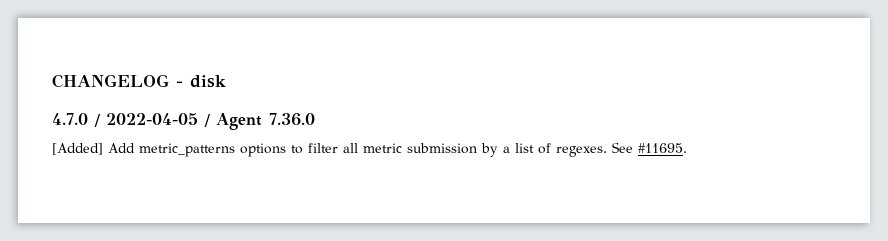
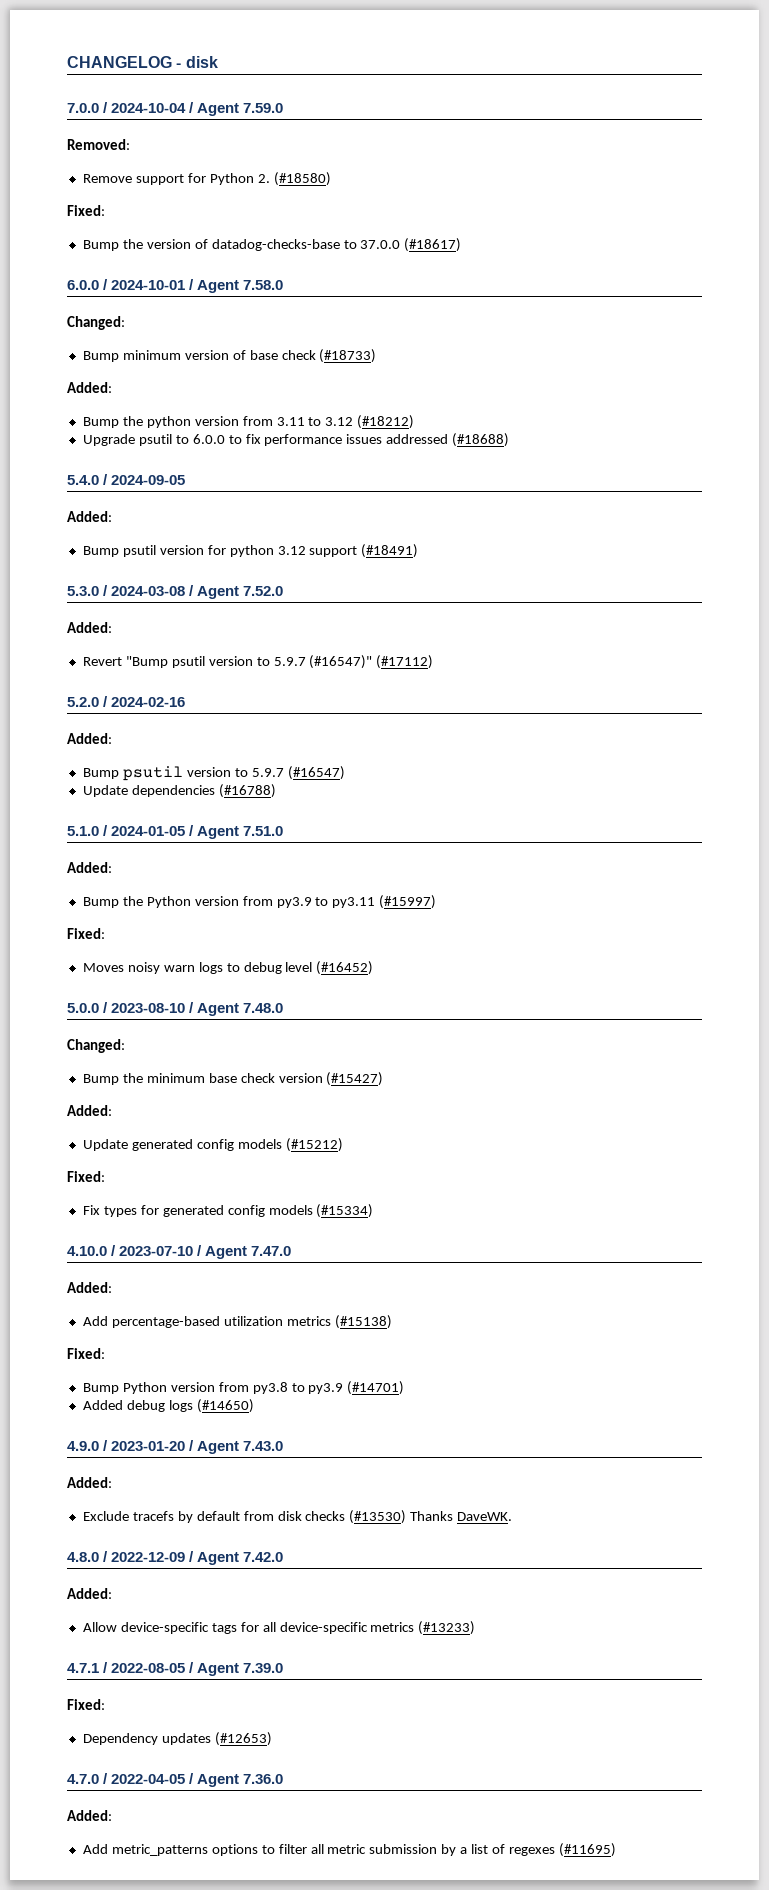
+ 7.0.0 / 2024-10-04 / Agent 7.59.0
+ Removed:
+ Remove support for Python 2. (#18580)
+ Fixed:
+ Bump the version of datadog-checks-base to 37.0.0 (#18617)
+ 6.0.0 / 2024-10-01 / Agent 7.58.0
+ Changed:
+ Bump minimum version of base check (#18733)
+ Added:
+ Bump the python version from 3.11 to 3.12 (#18212)
+ Upgrade psutil to 6.0.0 to fix performance issues addressed (#18688)
+ 5.4.0 / 2024-09-05
+ Added:
+ Bump psutil version for python 3.12 support (#18491)
+ 5.3.0 / 2024-03-08 / Agent 7.52.0
+ Added:
+ Revert "Bump psutil version to 5.9.7 (#16547)" (#17112)
+ 5.2.0 / 2024-02-16
+ Added:
+ Bump psutil version to 5.9.7 (#16547)
+ Update dependencies (#16788)
+ 5.1.0 / 2024-01-05 / Agent 7.51.0
+ Added:
+ Bump the Python version from py3.9 to py3.11 (#15997)
+ Fixed:
+ Moves noisy warn logs to debug level (#16452)
+ 5.0.0 / 2023-08-10 / Agent 7.48.0
+ Changed:
+ Bump the minimum base check version (#15427)
+ Added:
+ Update generated config models (#15212)
+ Fixed:
+ Fix types for generated config models (#15334)
+ 4.10.0 / 2023-07-10 / Agent 7.47.0
+ Added:
+ Add percentage-based utilization metrics (#15138)
+ Fixed:
+ Bump Python version from py3.8 to py3.9 (#14701)
+ Added debug logs (#14650)
+ 4.9.0 / 2023-01-20 / Agent 7.43.0
+ Added:
+ Exclude tracefs by default from disk checks (#13530) Thanks DaveWK.
+ 4.8.0 / 2022-12-09 / Agent 7.42.0
+ Added:
+ Allow device-specific tags for all device-specific metrics (#13233)
+ 4.7.1 / 2022-08-05 / Agent 7.39.0
+ Fixed:
+ Dependency updates (#12653)
  4.7.0 / 2022-04-05 / Agent 7.36.0
- [Added] Add metric_patterns options to filter all metric submission by a list of regexes. See #11695.
+ Added:
+ Add metric_patterns options to filter all metric submission by a list of regexes (#11695)

